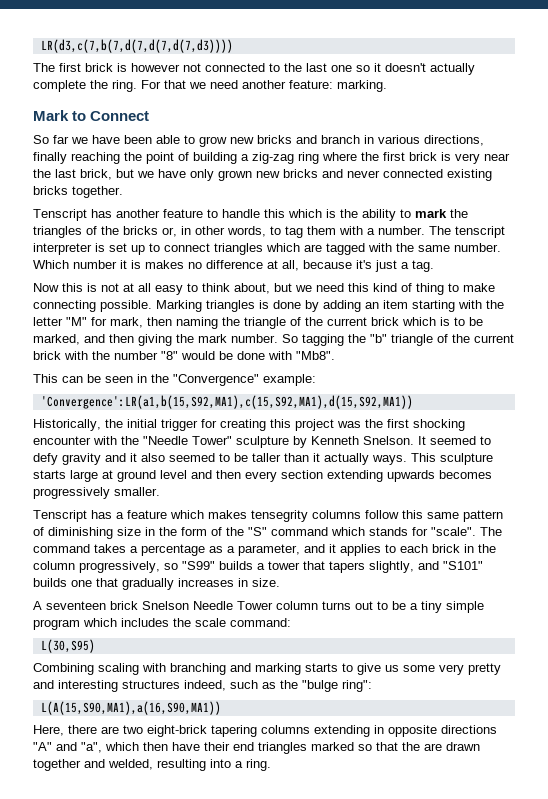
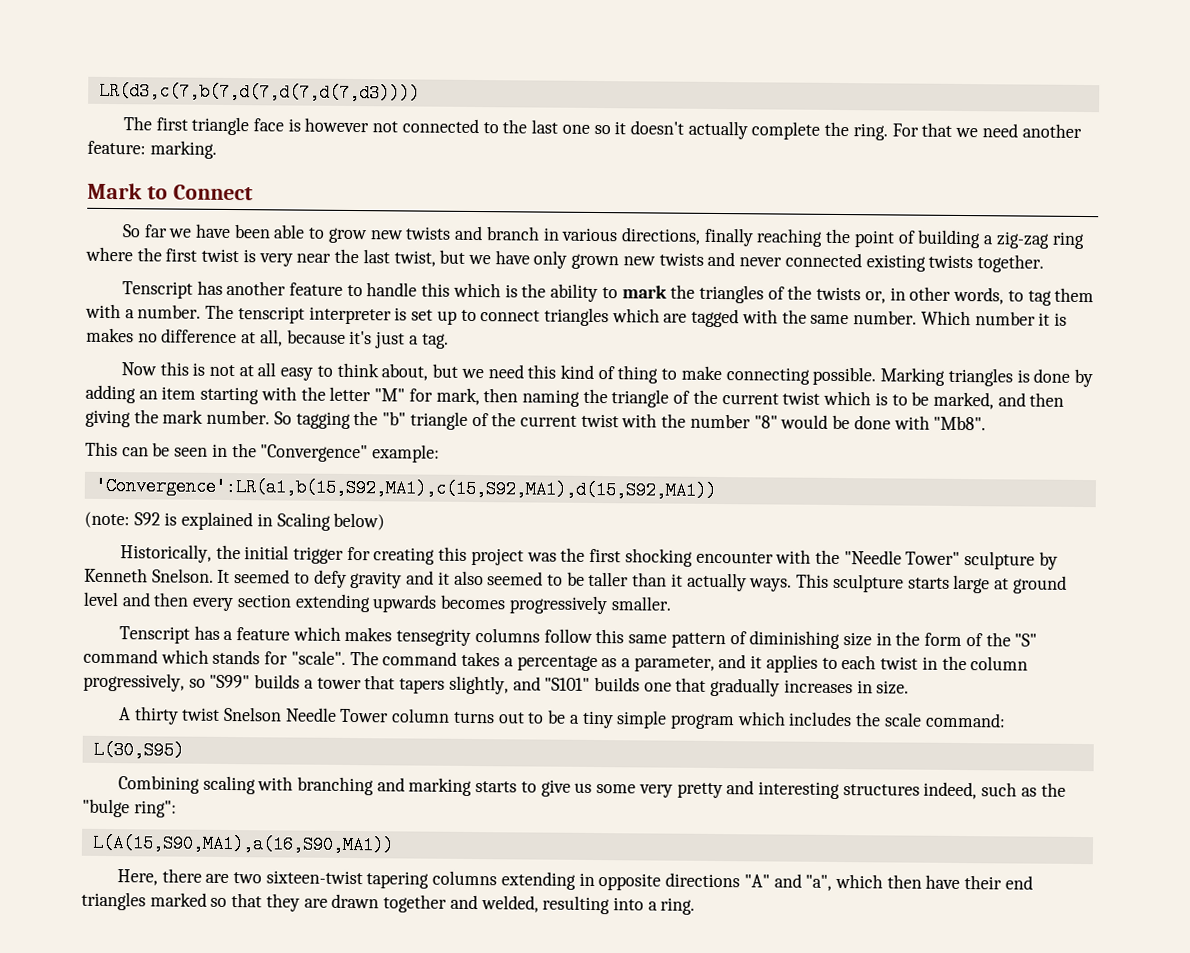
- The first brick is however not connected to the last one so it doesn't actually complete the ring.
+ The first triangle face is however not connected to the last one so it doesn't actually complete the ring.
- So far we have been able to grow new bricks and branch in various directions, finally reaching the point of building a zig-zag ring where the first brick is very near the last brick, but we have only grown new bricks and never connected existing bricks together.
+ So far we have been able to grow new twists and branch in various directions, finally reaching the point of building a zig-zag ring where the first twist is very near the last twist, but we have only grown new twists and never connected existing twists together.
- Tenscript has another feature to handle this which is the ability to mark the triangles of the bricks or, in other words, to tag them with a number.
+ Tenscript has another feature to handle this which is the ability to mark the triangles of the twists or, in other words, to tag them with a number.
- Marking triangles is done by adding an item starting with the letter "M" for mark, then naming the triangle of the current brick which is to be marked, and then giving the mark number.
+ Marking triangles is done by adding an item starting with the letter "M" for mark, then naming the triangle of the current twist which is to be marked, and then giving the mark number.
- So tagging the "b" triangle of the current brick with the number "8" would be done with "Mb8".
+ So tagging the "b" triangle of the current twist with the number "8" would be done with "Mb8".
+ (note: S92 is explained in Scaling below)
- The command takes a percentage as a parameter, and it applies to each brick in the column progressively, so "S99" builds a tower that tapers slightly, and "S101" builds one that gradually increases in size.
+ The command takes a percentage as a parameter, and it applies to each twist in the column progressively, so "S99" builds a tower that tapers slightly, and "S101" builds one that gradually increases in size.
- A seventeen brick Snelson Needle Tower column turns out to be a tiny simple program which includes the scale command:
+ A thirty twist Snelson Needle Tower column turns out to be a tiny simple program which includes the scale command:
- Here, there are two eight-brick tapering columns extending in opposite directions "A" and "a", which then have their end triangles marked so that the are drawn together and welded, resulting into a ring.
+ Here, there are two sixteen-twist tapering columns extending in opposite directions "A" and "a", which then have their end triangles marked so that they are drawn together and welded, resulting into a ring.

